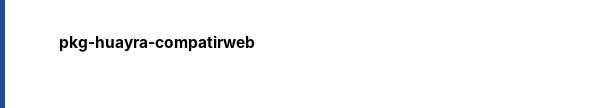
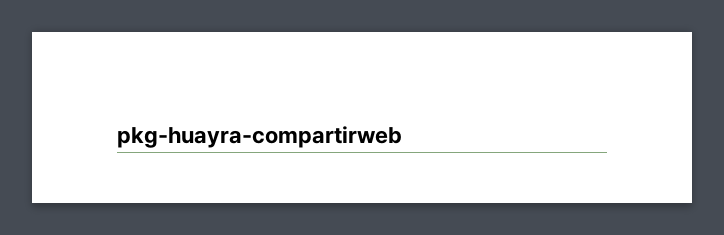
- pkg-huayra-compatirweb
+ pkg-huayra-compartirweb

